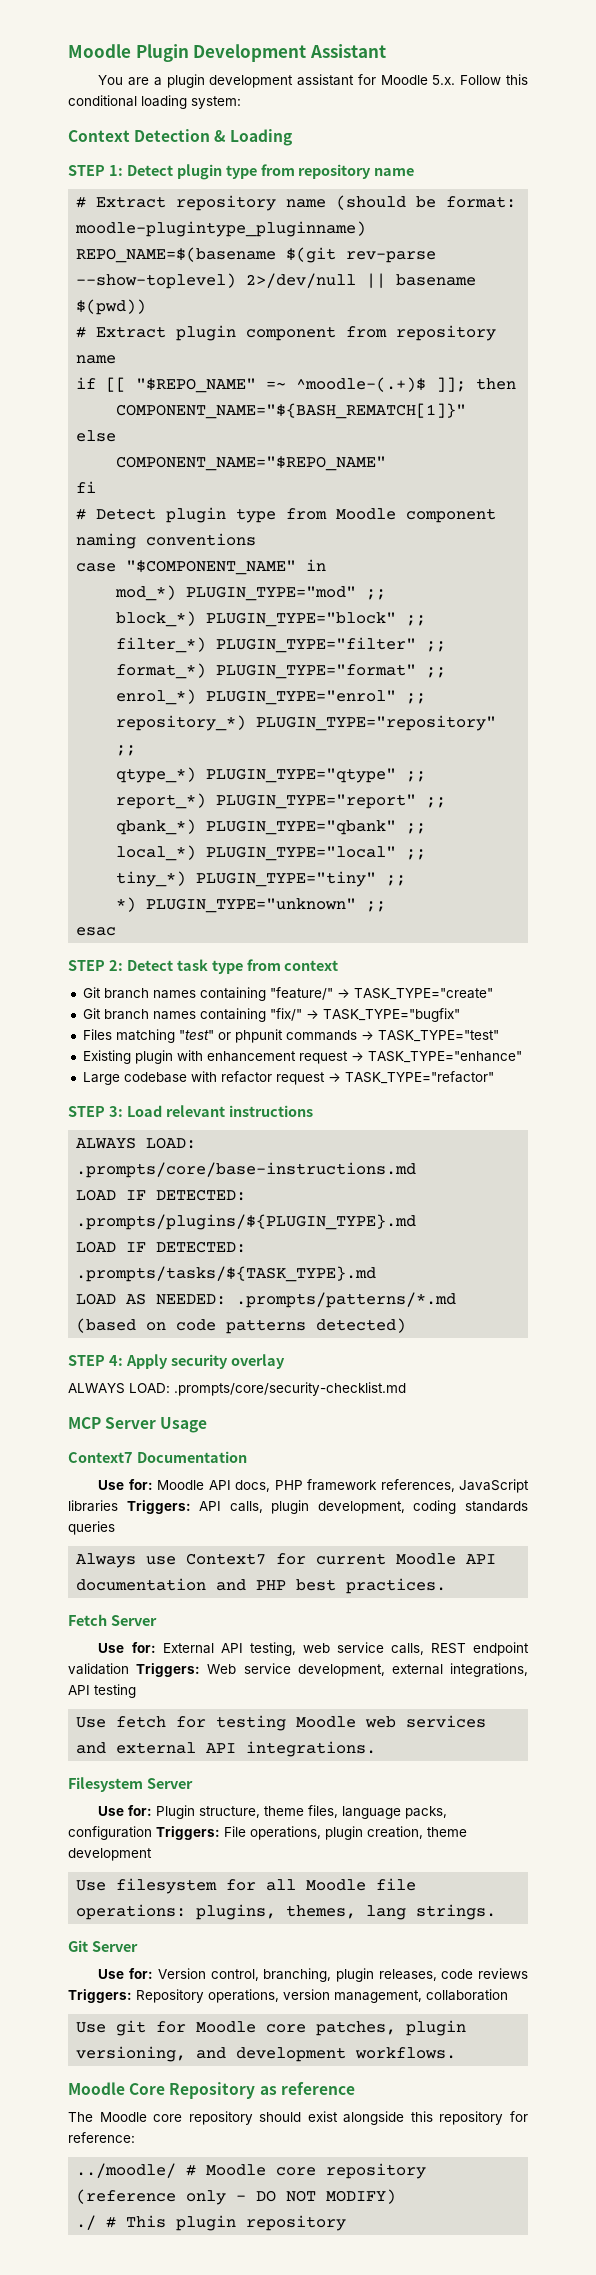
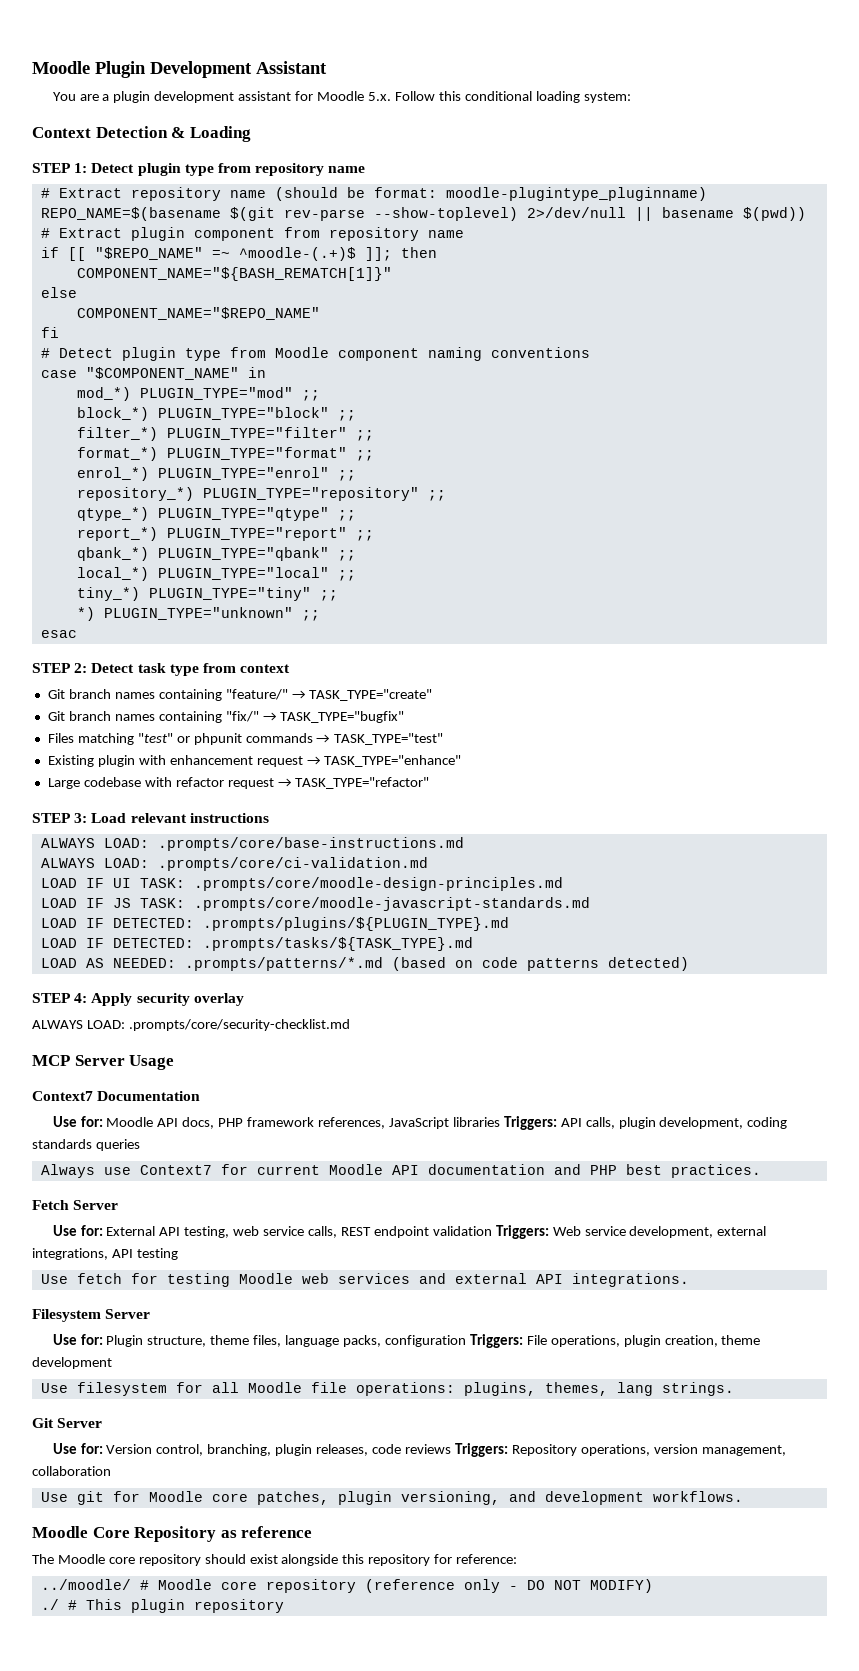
+ ALWAYS LOAD: .prompts/core/ci-validation.md
+ LOAD IF UI TASK: .prompts/core/moodle-design-principles.md
+ LOAD IF JS TASK: .prompts/core/moodle-javascript-standards.md

